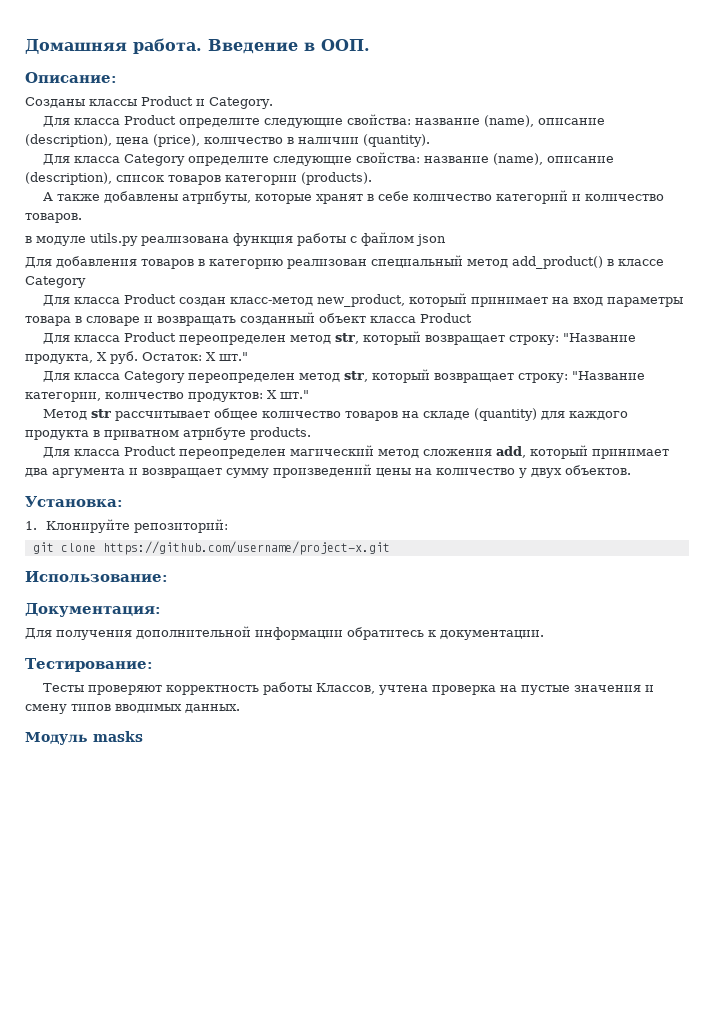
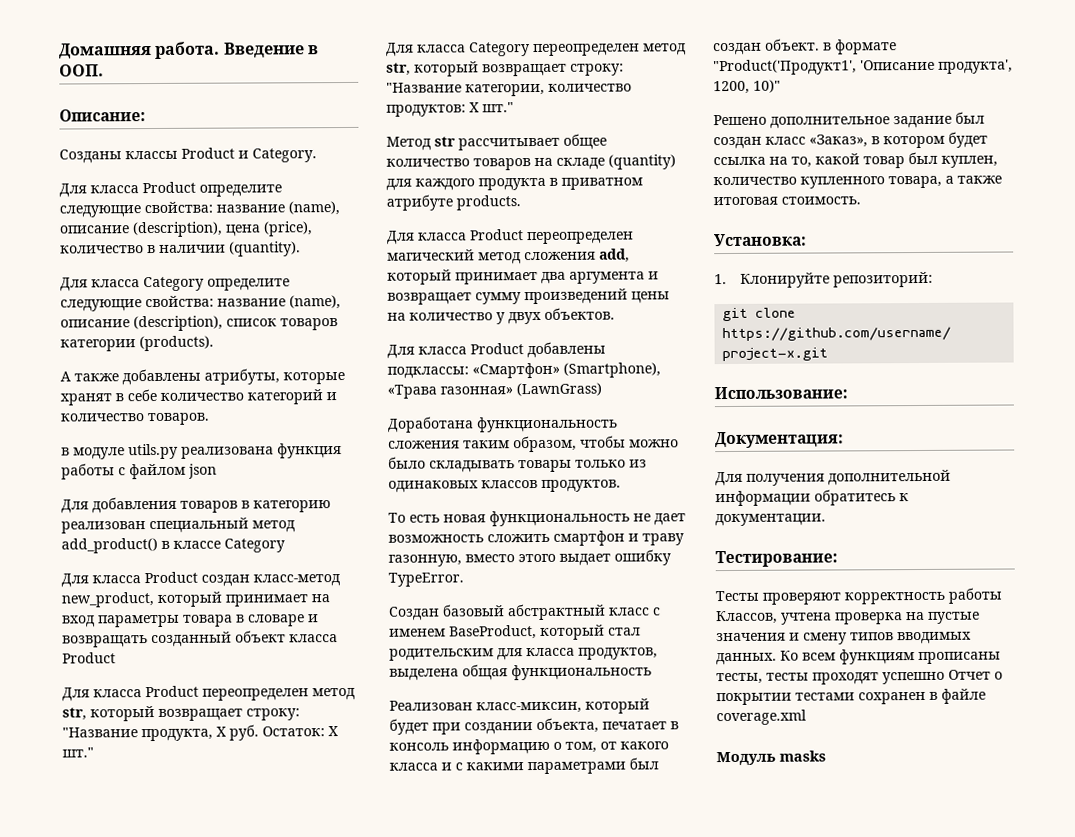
+ Для класса Product добавлены подклассы: «Смартфон» (Smartphone), «Трава газонная» (LawnGrass)
+ Доработана функциональность сложения таким образом, чтобы можно было складывать товары только из одинаковых классов продуктов.
+ То есть новая функциональность не дает возможность сложить смартфон и траву газонную, вместо этого выдает ошибку TypeError.
+ Создан базовый абстрактный класс с именем BaseProduct, который стал родительским для класса продуктов, выделена общая функциональность
+ Реализован класс-миксин, который будет при создании объекта, печатает в консоль информацию о том, от какого класса и с какими параметрами был создан объект. в формате "Product('Продукт1', 'Описание продукта', 1200, 10)"
+ Решено дополнительное задание был создан класс «Заказ», в котором будет ссылка на то, какой товар был куплен, количество купленного товара, а также итоговая стоимость.
+ Ко всем функциям прописаны тесты, тесты проходят успешно Отчет о покрытии тестами сохранен в файле coverage.xml

